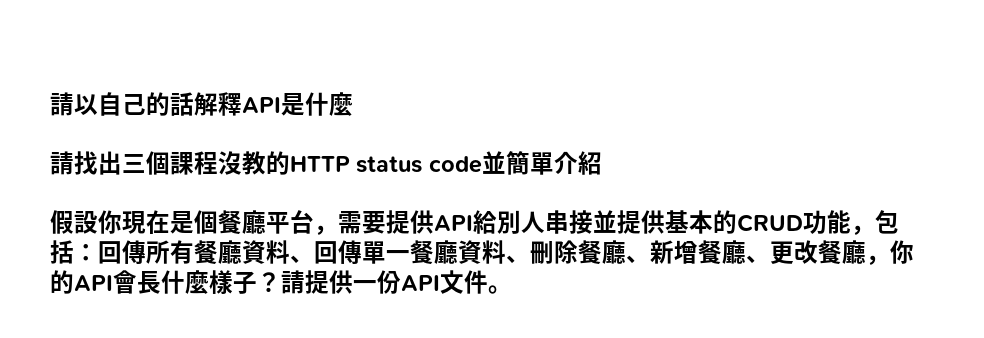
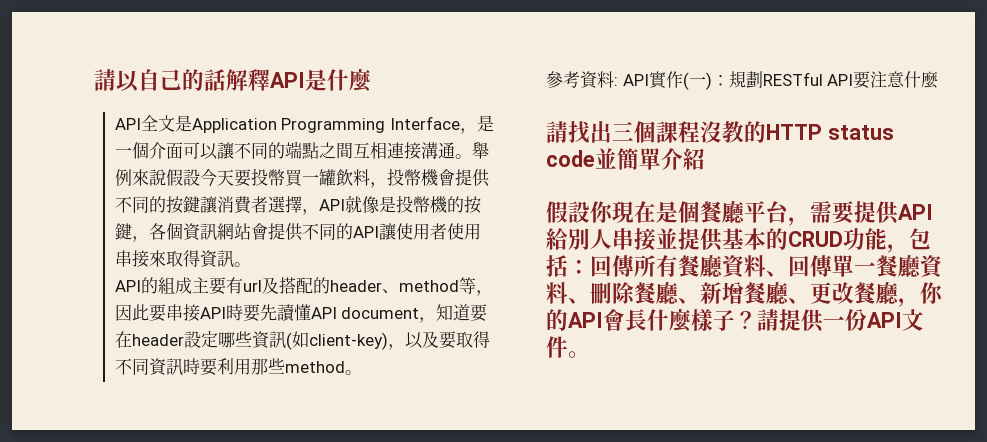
+ API全文是Application Programming Interface，是一個介面可以讓不同的端點之間互相連接溝通。舉例來說假設今天要投幣買一罐飲料，投幣機會提供不同的按鍵讓消費者選擇，API就像是投幣機的按鍵，各個資訊網站會提供不同的API讓使用者使用串接來取得資訊。
+ API的組成主要有url及搭配的header、method等，因此要串接API時要先讀懂API document，知道要在header設定哪些資訊(如client-key)，以及要取得不同資訊時要利用那些method。
+ 參考資料: API實作(一)：規劃RESTful API要注意什麼

